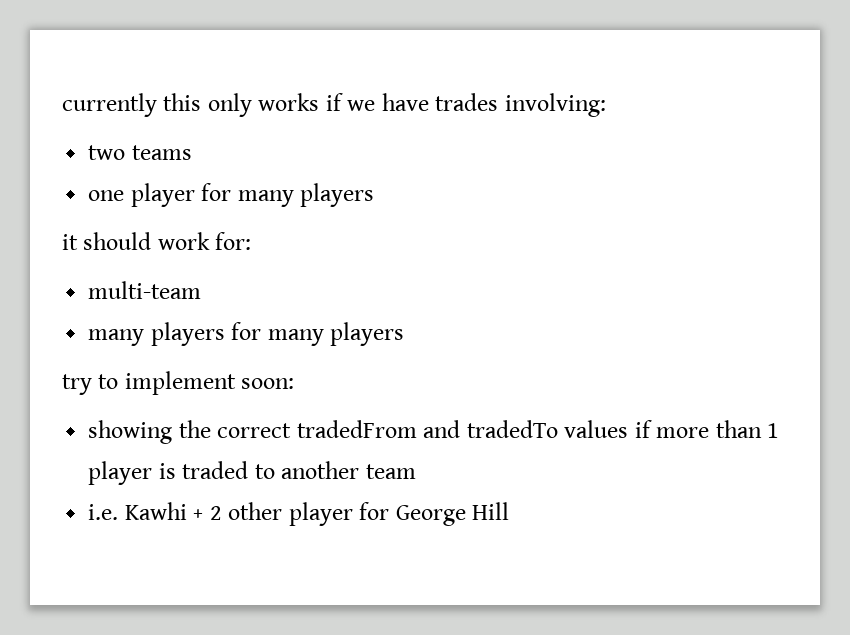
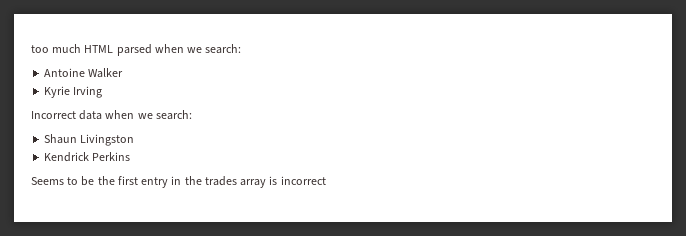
- currently this only works if we have trades involving:
- two teams
- one player for many players
- it should work for:
- multi-team
- many players for many players
- try to implement soon:
- showing the correct tradedFrom and tradedTo values if more than 1 player is traded to another team
- i.e. Kawhi + 2 other player for George Hill
+ too much HTML parsed when we search:
+ Antoine Walker
+ Kyrie Irving
+ Incorrect data when we search:
+ Shaun Livingston
+ Kendrick Perkins
+ Seems to be the first entry in the trades array is incorrect

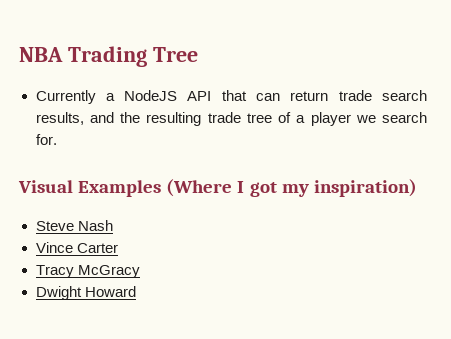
- too much HTML parsed when we search:
- Antoine Walker
- Kyrie Irving
- Incorrect data when we search:
- Shaun Livingston
- Kendrick Perkins
- Seems to be the first entry in the trades array is incorrect
+ NBA Trading Tree
+ Currently a NodeJS API that can return trade search results, and the resulting trade tree of a player we search for.
+ Visual Examples (Where I got my inspiration)
+ Steve Nash
+ Vince Carter
+ Tracy McGracy
+ Dwight Howard

